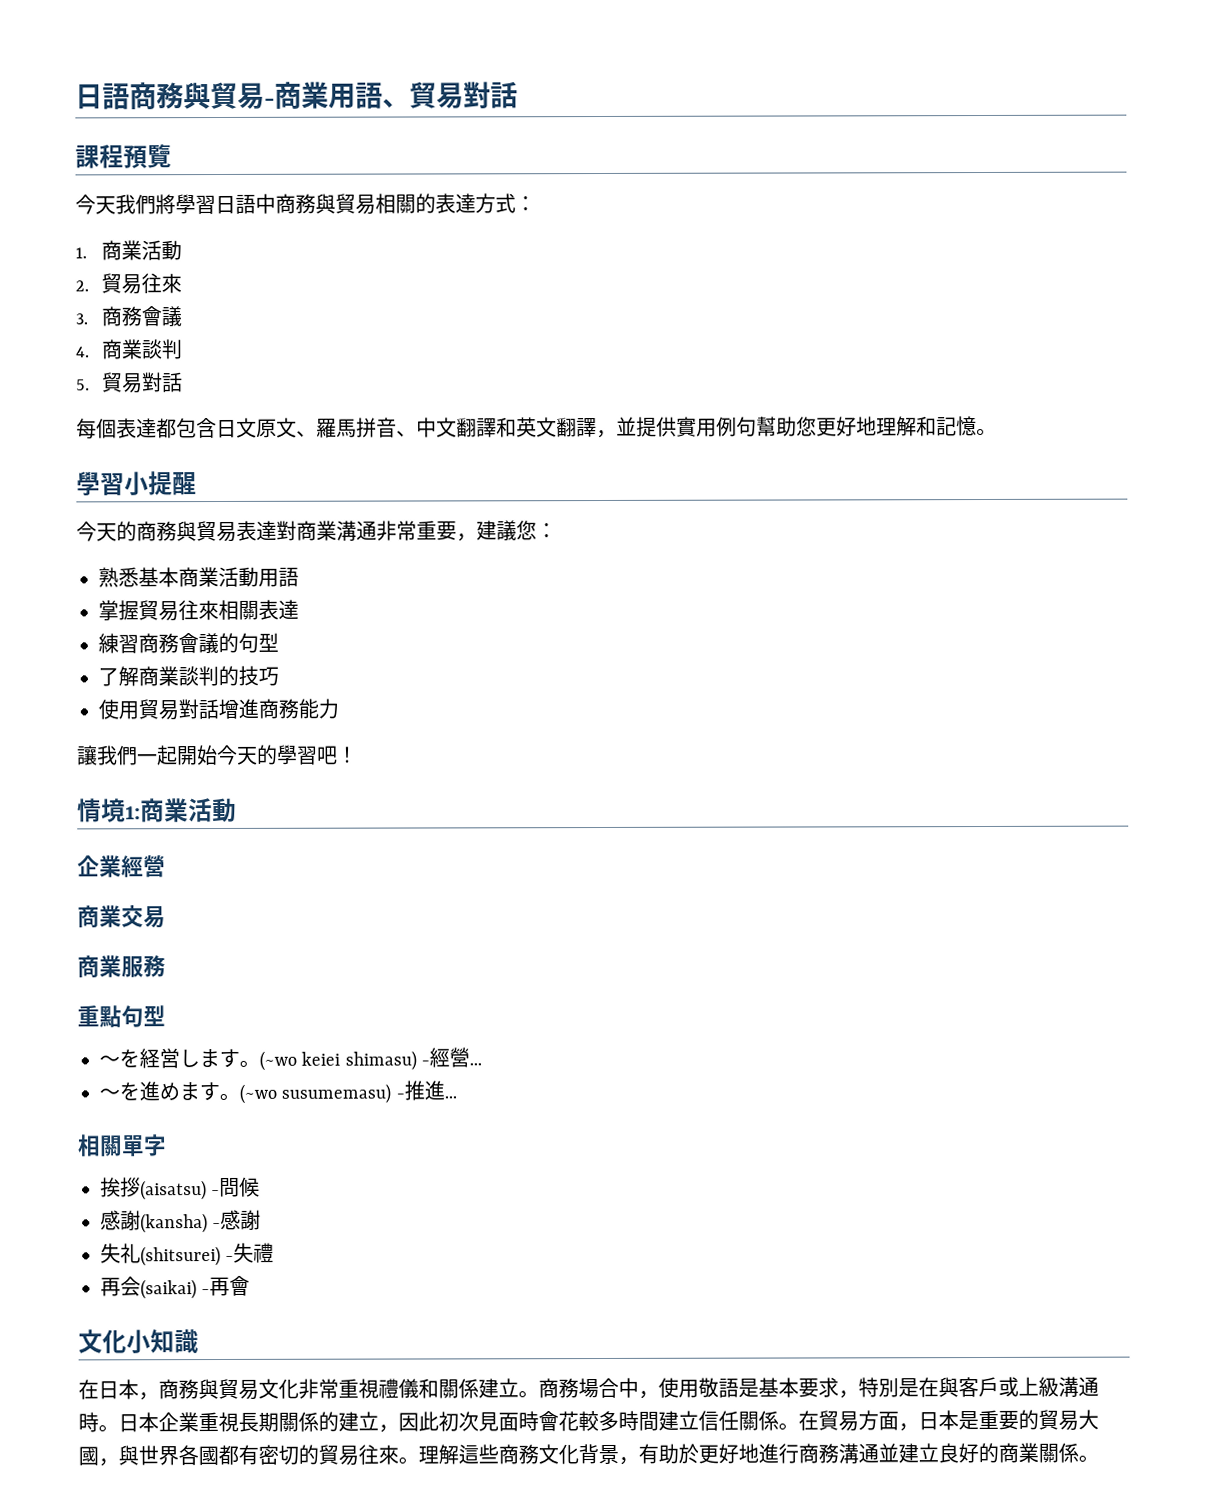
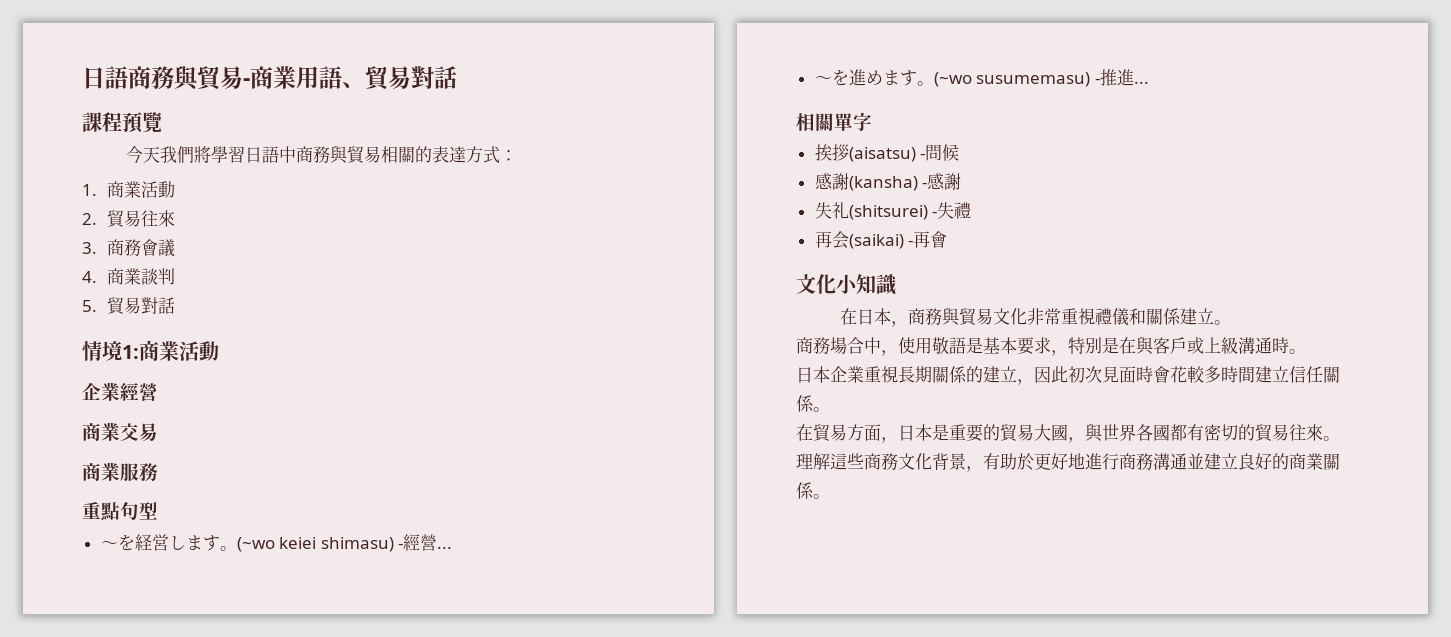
- 每個表達都包含日文原文、羅馬拼音、中文翻譯和英文翻譯，並提供實用例句幫助您更好地理解和記憶。
- 學習小提醒
- 今天的商務與貿易表達對商業溝通非常重要，建議您：
- 熟悉基本商業活動用語
- 掌握貿易往來相關表達
- 練習商務會議的句型
- 了解商業談判的技巧
- 使用貿易對話增進商務能力
- 讓我們一起開始今天的學習吧！
- 在日本，商務與貿易文化非常重視禮儀和關係建立。商務場合中，使用敬語是基本要求，特別是在與客戶或上級溝通時。日本企業重視長期關係的建立，因此初次見面時會花較多時間建立信任關係。在貿易方面，日本是重要的貿易大國，與世界各國都有密切的貿易往來。理解這些商務文化背景，有助於更好地進行商務溝通並建立良好的商業關係。
+ 在日本，商務與貿易文化非常重視禮儀和關係建立。
+ 商務場合中，使用敬語是基本要求，特別是在與客戶或上級溝通時。
+ 日本企業重視長期關係的建立，因此初次見面時會花較多時間建立信任關係。
+ 在貿易方面，日本是重要的貿易大國，與世界各國都有密切的貿易往來。
+ 理解這些商務文化背景，有助於更好地進行商務溝通並建立良好的商業關係。

